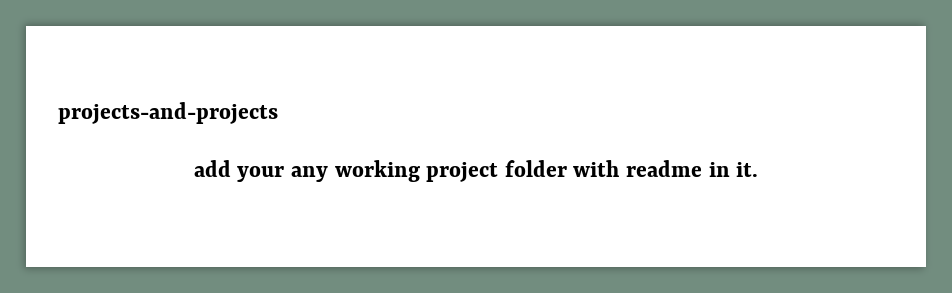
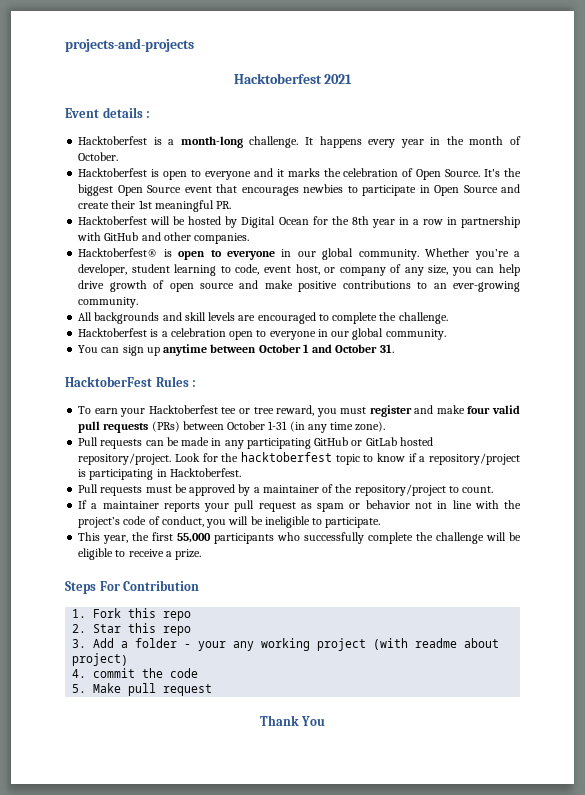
- add your any working project folder with readme in it.
+ Hacktoberfest 2021
+ Event details :
+ Hacktoberfest is a month-long challenge. It happens every year in the month of October.
+ Hacktoberfest is open to everyone and it marks the celebration of Open Source. It's the biggest Open Source event that encourages newbies to participate in Open Source and create their 1st meaningful PR.
+ Hacktoberfest will be hosted by Digital Ocean for the 8th year in a row in partnership with GitHub and other companies.
+ Hacktoberfest® is open to everyone in our global community. Whether you’re a developer, student learning to code, event host, or company of any size, you can help drive growth of open source and make positive contributions to an ever-growing community.
+ All backgrounds and skill levels are encouraged to complete the challenge.
+ Hacktoberfest is a celebration open to everyone in our global community.
+ You can sign up anytime between October 1 and October 31.
+ HacktoberFest Rules :
+ To earn your Hacktoberfest tee or tree reward, you must register and make four valid pull requests (PRs) between October 1-31 (in any time zone).
+ Pull requests can be made in any participating GitHub or GitLab hosted repository/project. Look for the hacktoberfest topic to know if a repository/project is participating in Hacktoberfest.
+ Pull requests must be approved by a maintainer of the repository/project to count.
+ If a maintainer reports your pull request as spam or behavior not in line with the project’s code of conduct, you will be ineligible to participate.
+ This year, the first 55,000 participants who successfully complete the challenge will be eligible to receive a prize.
+ Steps For Contribution
+ 1. Fork this repo
+ 2. Star this repo
+ 3. Add a folder - your any working project (with readme about project)
+ 4. commit the code
+ 5. Make pull request
+ Thank You

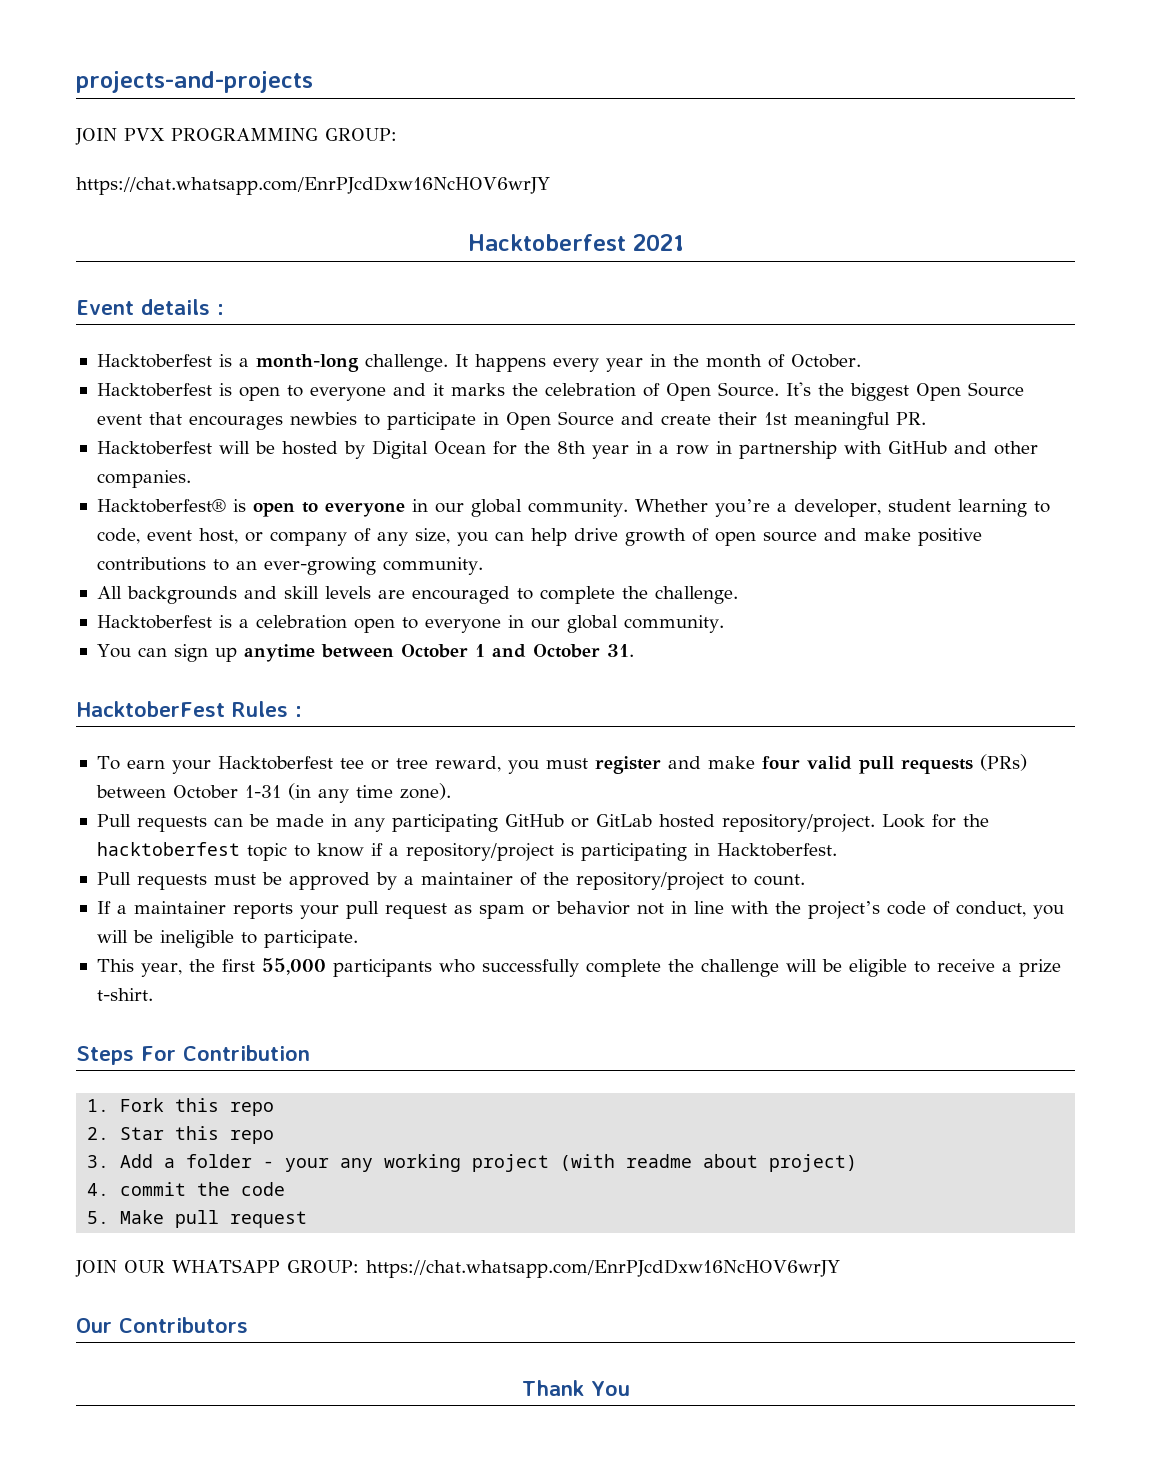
+ JOIN PVX PROGRAMMING GROUP:
+ https://chat.whatsapp.com/EnrPJcdDxw16NcHOV6wrJY
- This year, the first 55,000 participants who successfully complete the challenge will be eligible to receive a prize.
+ This year, the first 55,000 participants who successfully complete the challenge will be eligible to receive a prize t-shirt.
+ JOIN OUR WHATSAPP GROUP: https://chat.whatsapp.com/EnrPJcdDxw16NcHOV6wrJY
+ Our Contributors

